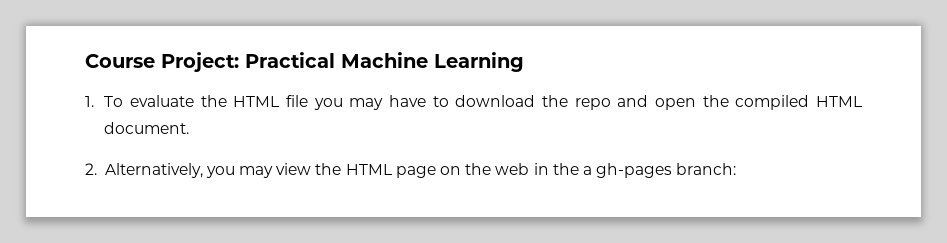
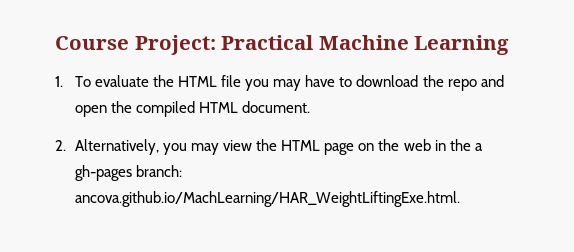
- 2. Alternatively, you may view the HTML page on the web in the a gh-pages branch:
+ 2. Alternatively, you may view the HTML page on the web in the a gh-pages branch: ancova.github.io/MachLearning/HAR_WeightLiftingExe.html.

